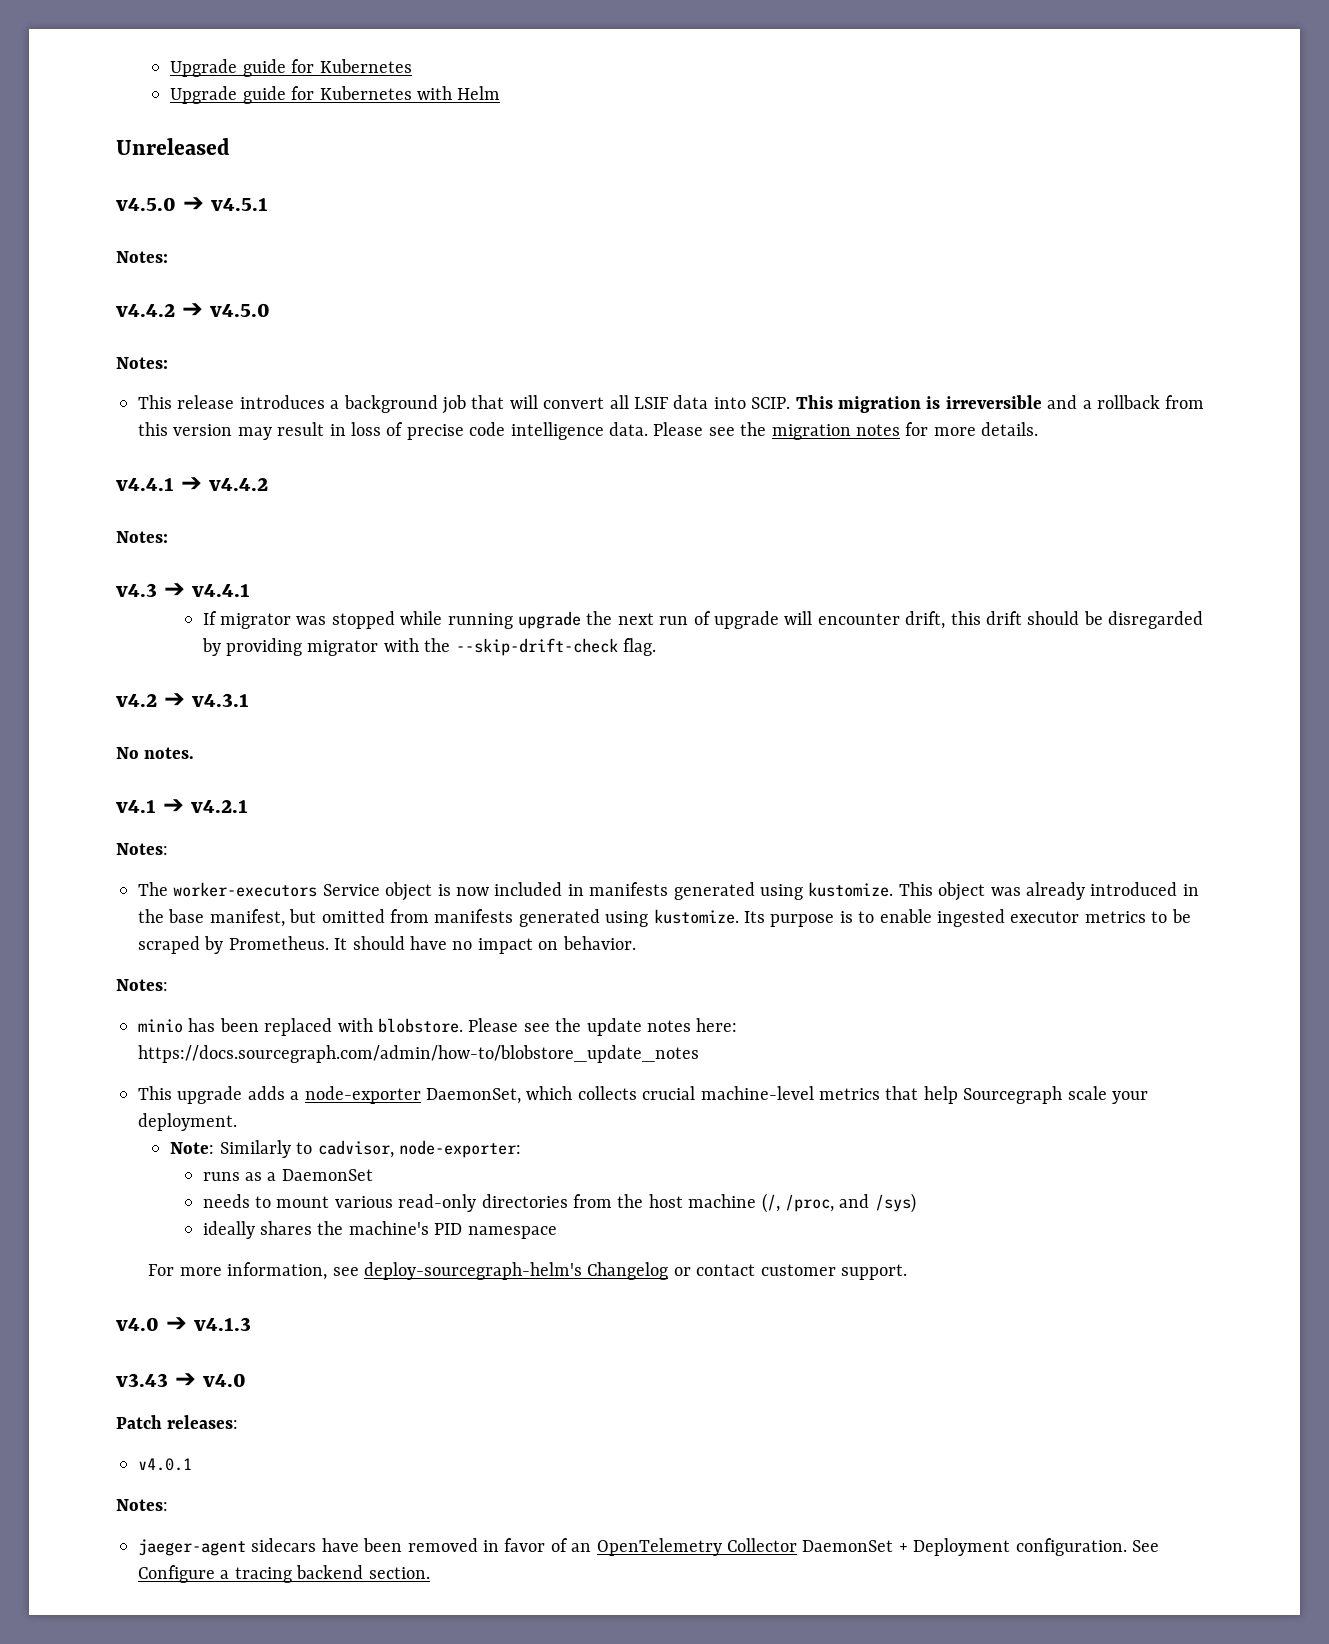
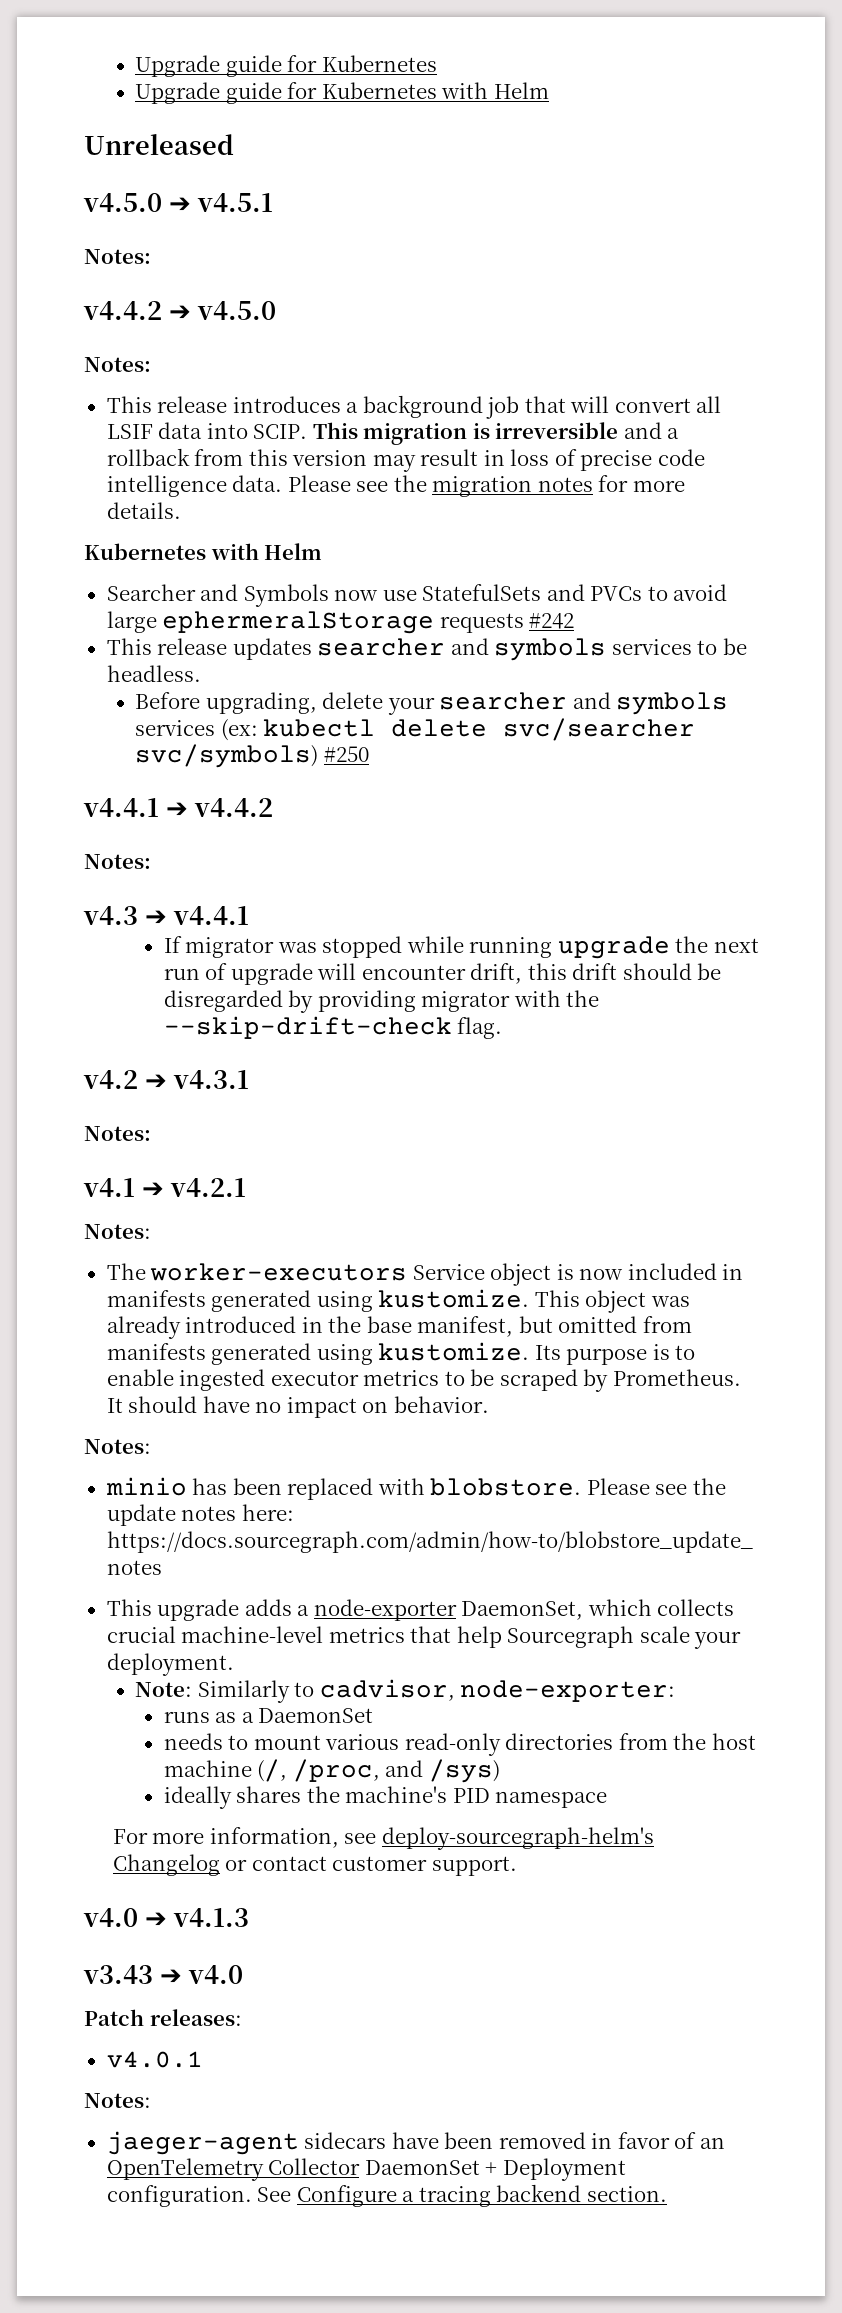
  Please see the migration notes for more details.
+ Kubernetes with Helm
+ Searcher and Symbols now use StatefulSets and PVCs to avoid large ephermeralStorage requests #242
+ This release updates searcher and symbols services to be headless.
+ Before upgrading, delete your searcher and symbols services (ex: kubectl delete svc/searcher svc/symbols) #250
  v4.2 ➔ v4.3.1
- No notes.
+ Notes:

